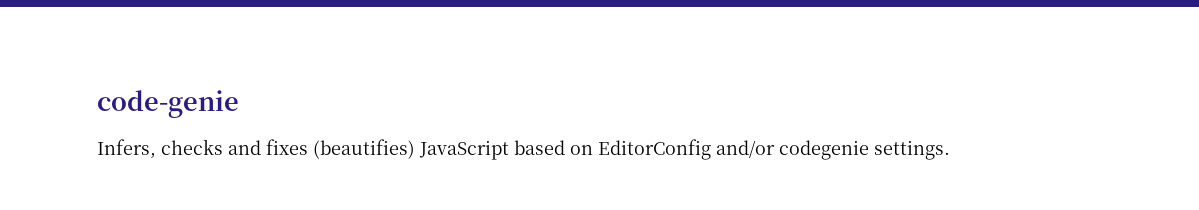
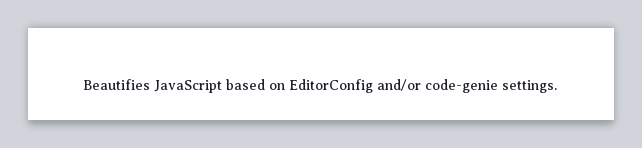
- code-genie
- Infers, checks and fixes (beautifies) JavaScript based on EditorConfig and/or codegenie settings.
+ Beautifies JavaScript based on EditorConfig and/or code-genie settings.

